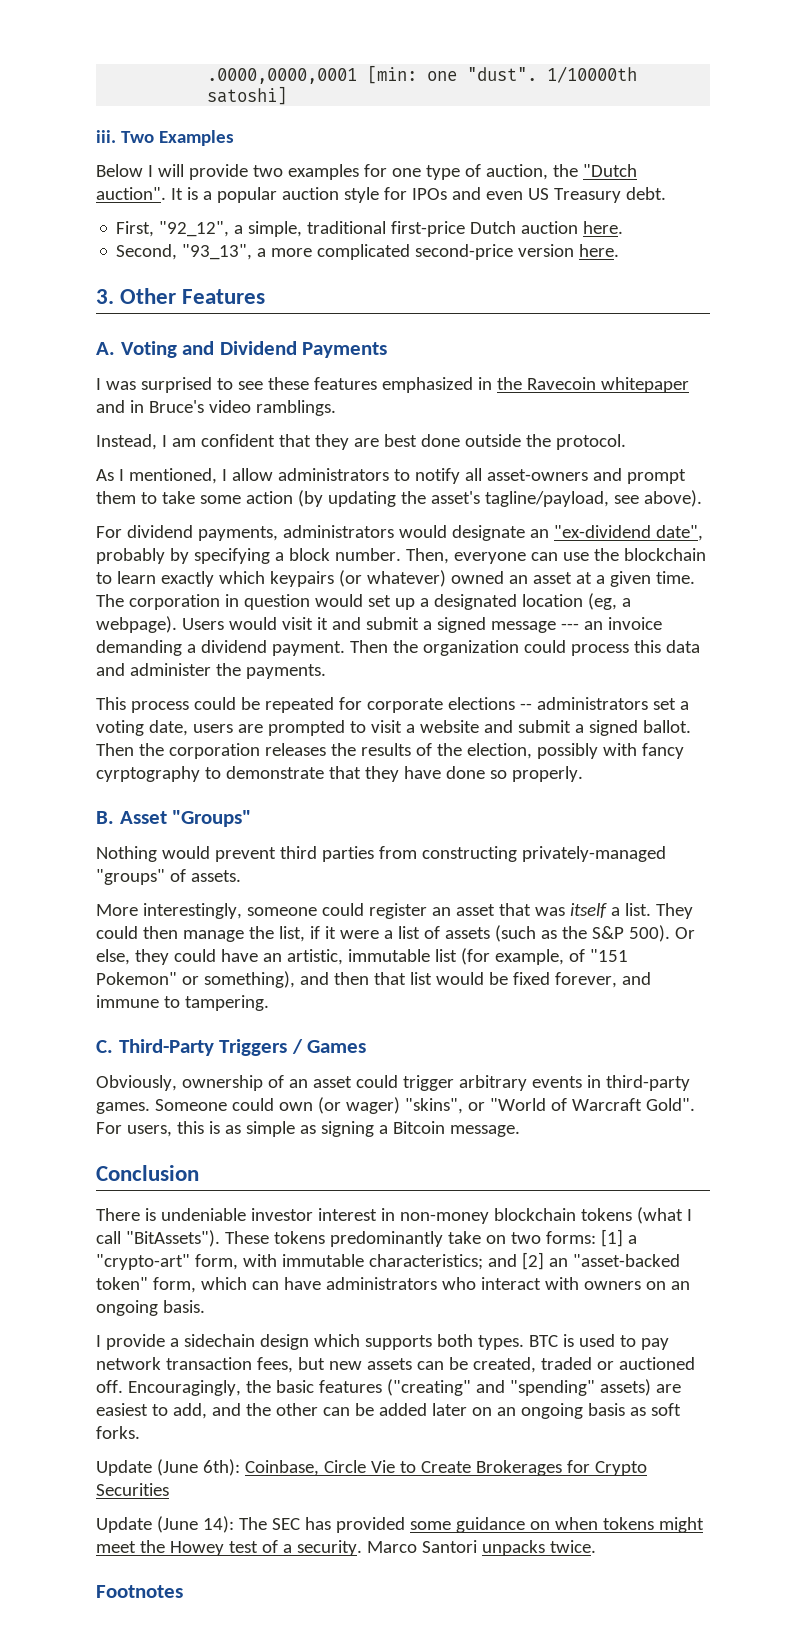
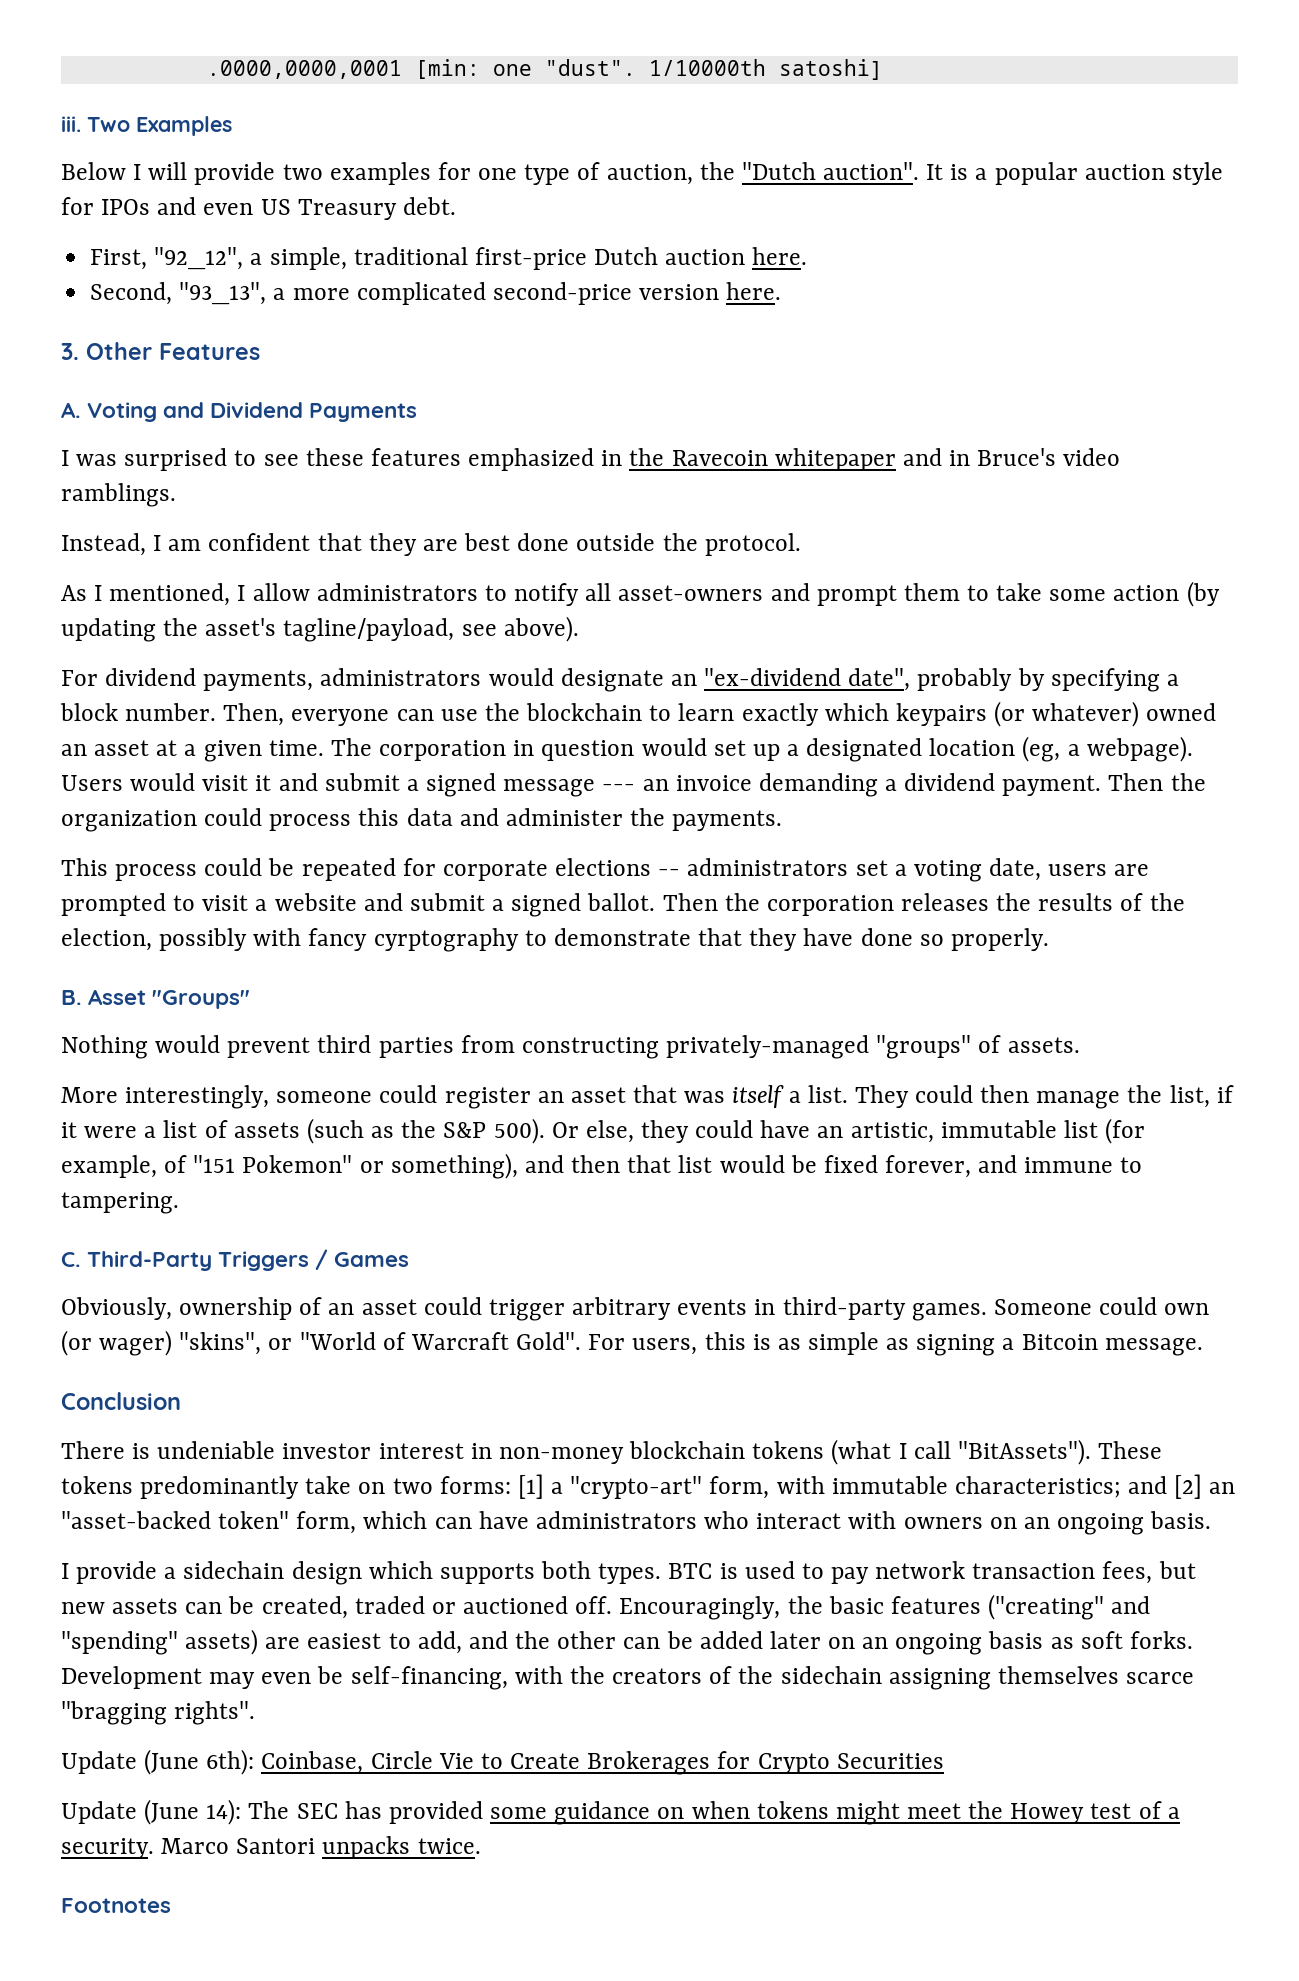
+ Development may even be self-financing, with the creators of the sidechain assigning themselves scarce "bragging rights".

